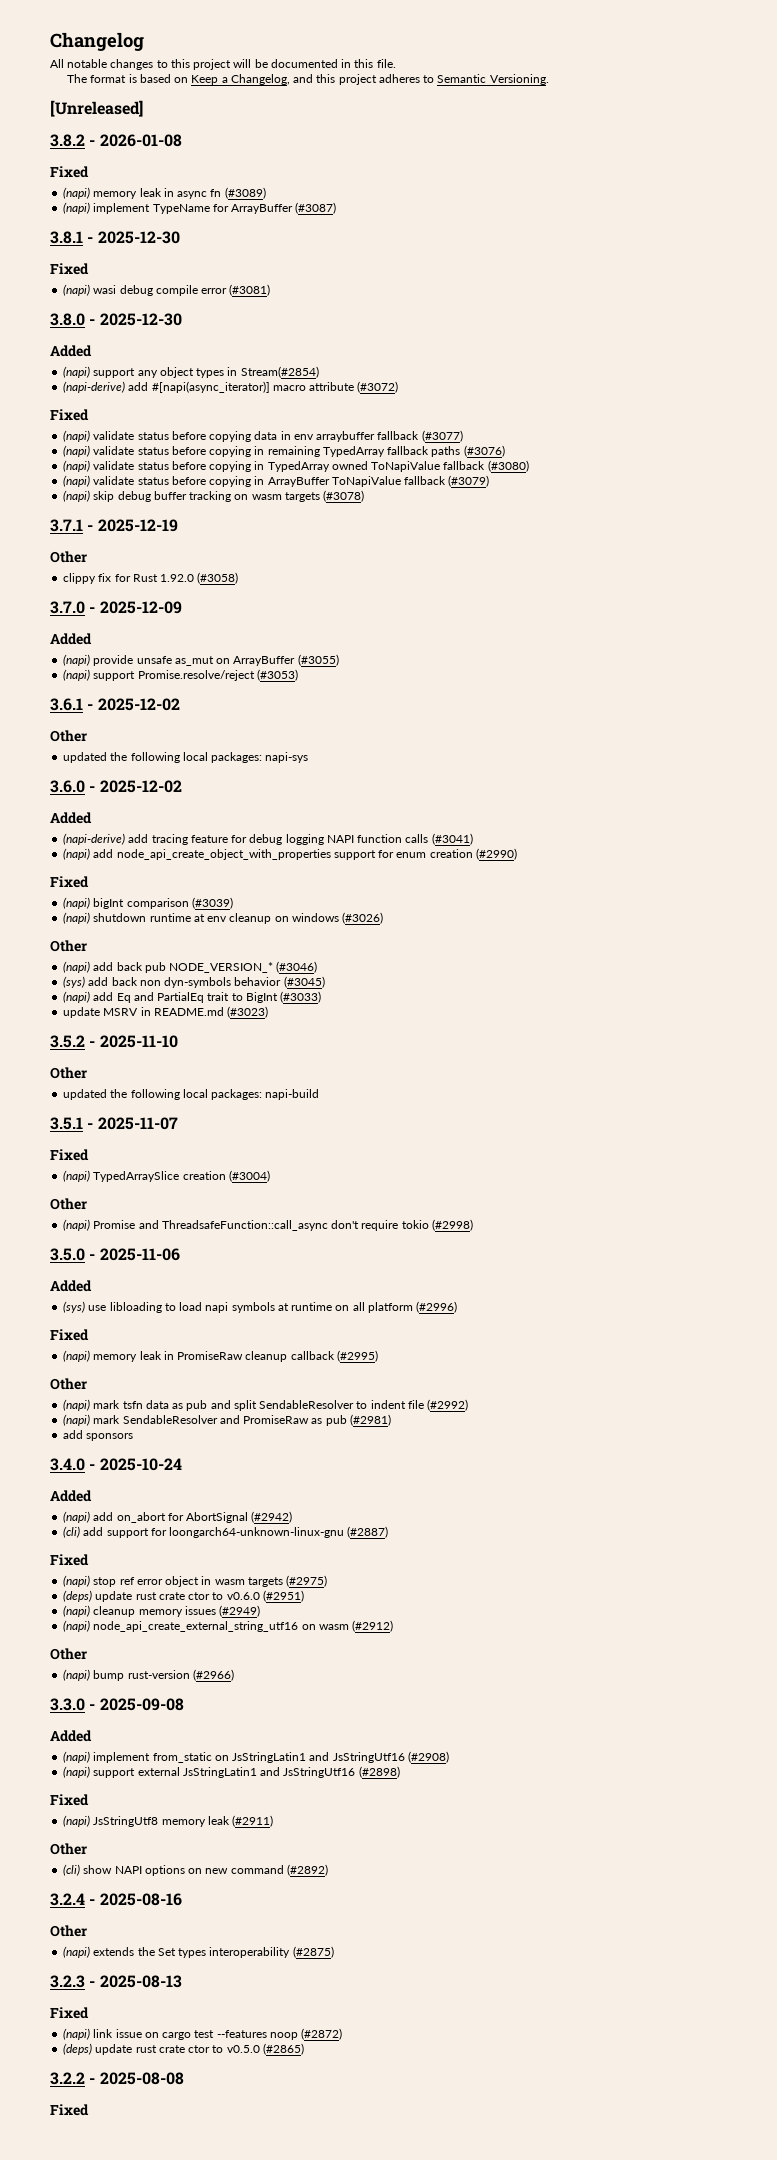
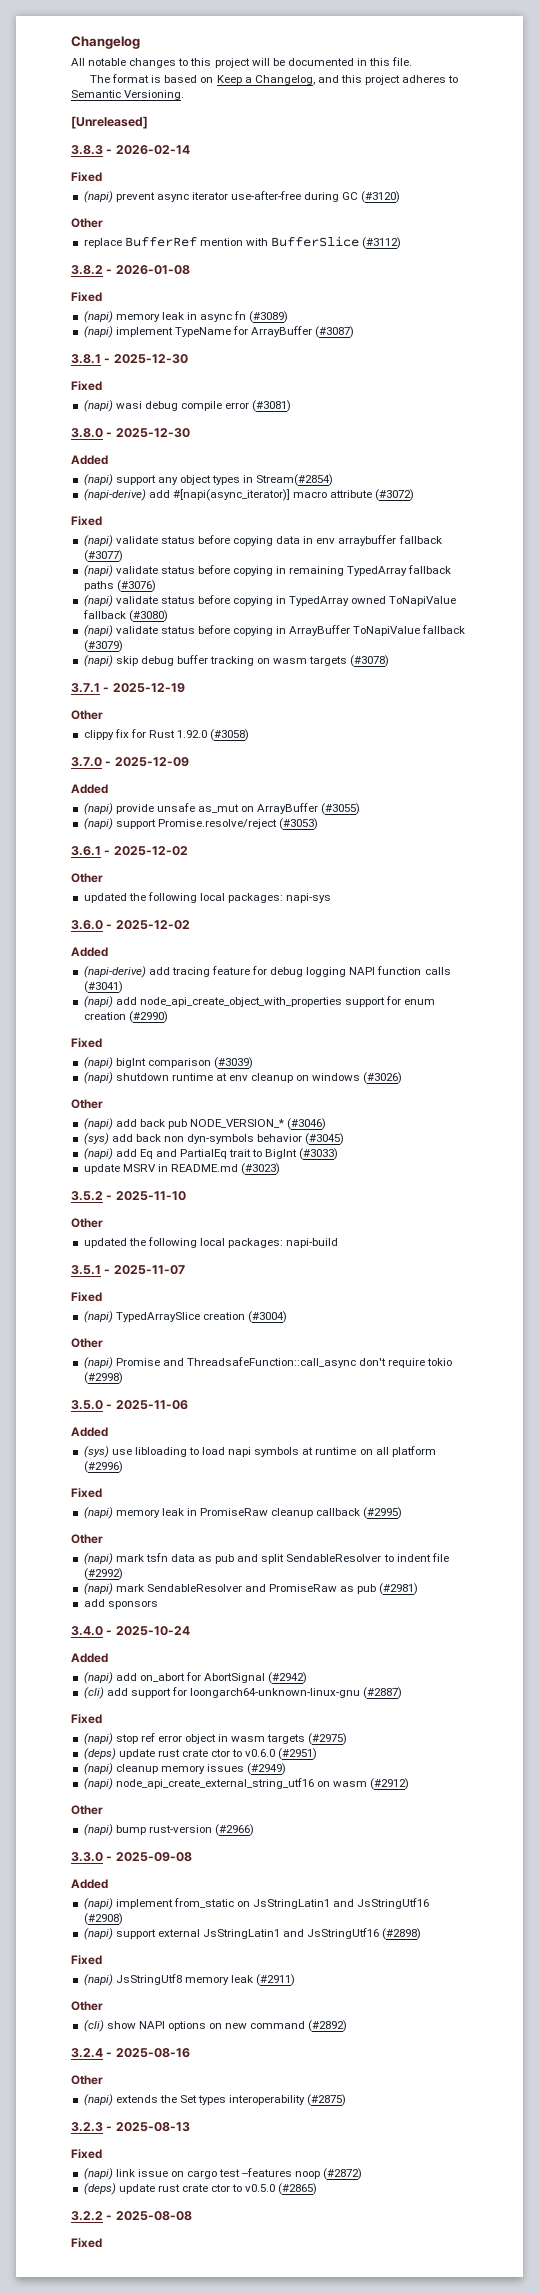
+ 3.8.3 - 2026-02-14
+ Fixed
+ (napi) prevent async iterator use-after-free during GC (#3120)
+ Other
+ replace BufferRef mention with BufferSlice (#3112)

